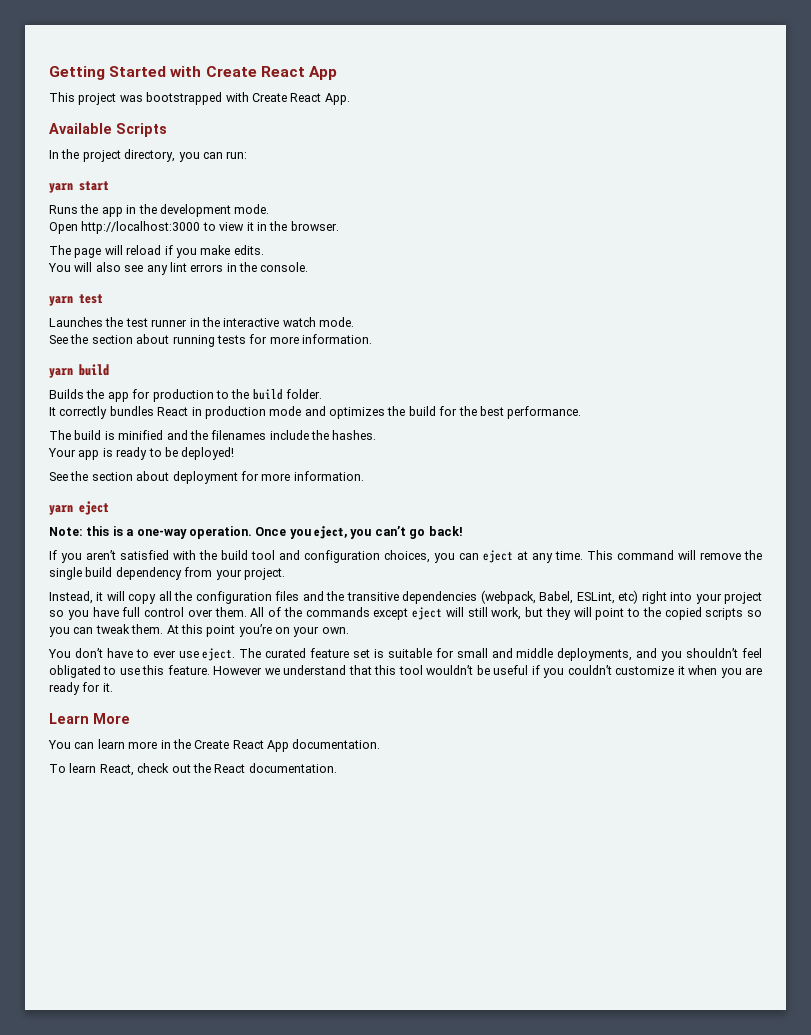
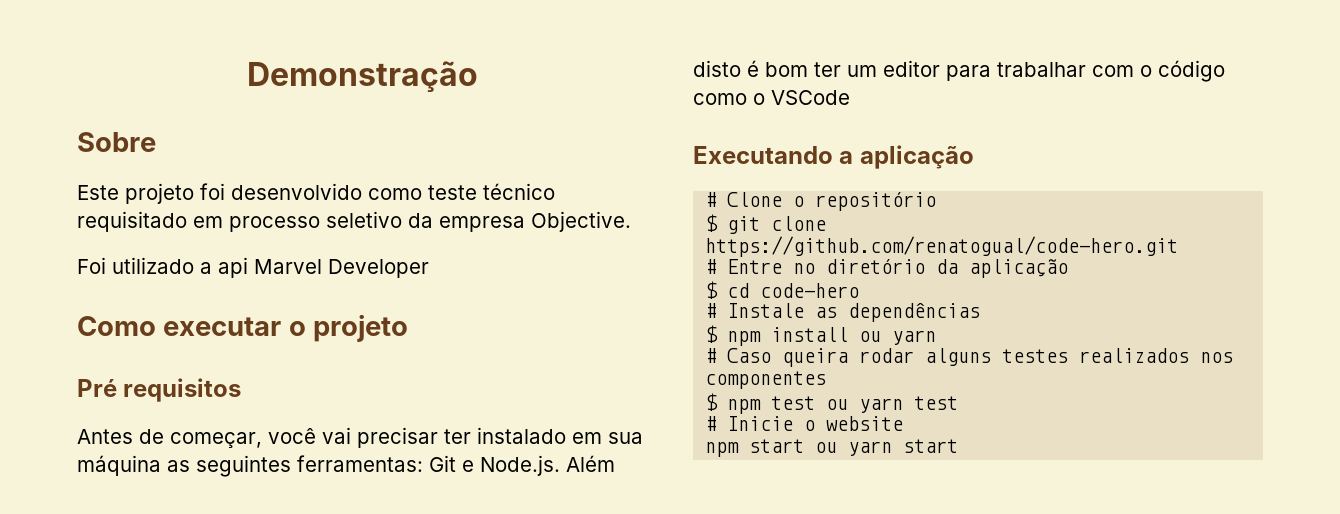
- Getting Started with Create React App
- This project was bootstrapped with Create React App.
- Available Scripts
- In the project directory, you can run:
- yarn start
- Runs the app in the development mode.
- Open http://localhost:3000 to view it in the browser.
- The page will reload if you make edits.
- You will also see any lint errors in the console.
- yarn test
- Launches the test runner in the interactive watch mode.
- See the section about running tests for more information.
- yarn build
- Builds the app for production to the build folder.
- It correctly bundles React in production mode and optimizes the build for the best performance.
- The build is minified and the filenames include the hashes.
- Your app is ready to be deployed!
- See the section about deployment for more information.
- yarn eject
- Note: this is a one-way operation. Once you eject, you can’t go back!
- If you aren’t satisfied with the build tool and configuration choices, you can eject at any time. This command will remove the single build dependency from your project.
- Instead, it will copy all the configuration files and the transitive dependencies (webpack, Babel, ESLint, etc) right into your project so you have full control over them. All of the commands except eject will still work, but they will point to the copied scripts so you can tweak them. At this point you’re on your own.
- You don’t have to ever use eject. The curated feature set is suitable for small and middle deployments, and you shouldn’t feel obligated to use this feature. However we understand that this tool wouldn’t be useful if you couldn’t customize it when you are ready for it.
- Learn More
- You can learn more in the Create React App documentation.
- To learn React, check out the React documentation.
+ Demonstração
+ Sobre
+ Este projeto foi desenvolvido como teste técnico requisitado em processo seletivo da empresa Objective.
+ Foi utilizado a api Marvel Developer
+ Como executar o projeto
+ Pré requisitos
+ Antes de começar, você vai precisar ter instalado em sua máquina as seguintes ferramentas: Git e Node.js. Além disto é bom ter um editor para trabalhar com o código como o VSCode
+ Executando a aplicação
+ # Clone o repositório
+ $ git clone https://github.com/renatogual/code-hero.git
+ # Entre no diretório da aplicação
+ $ cd code-hero
+ # Instale as dependências
+ $ npm install ou yarn
+ # Caso queira rodar alguns testes realizados nos componentes
+ $ npm test ou yarn test
+ # Inicie o website
+ npm start ou yarn start

